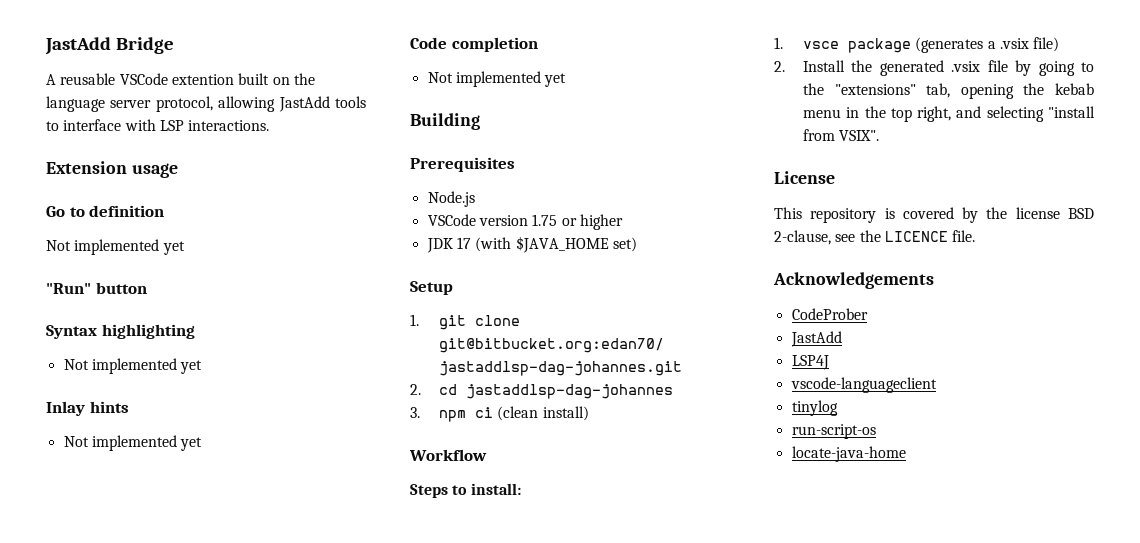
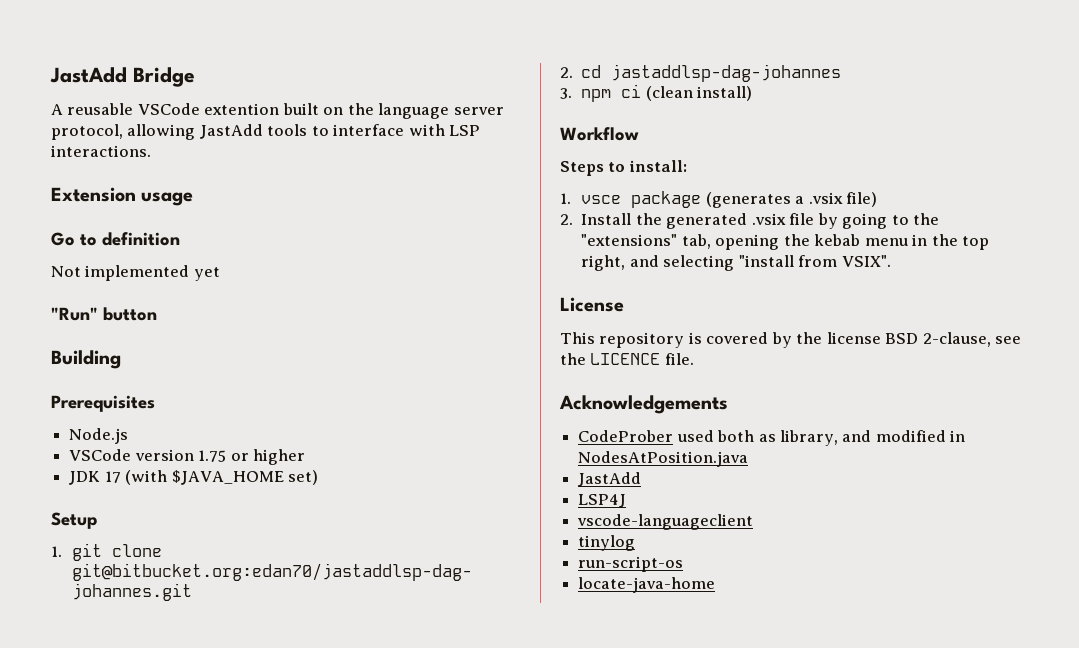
- Syntax highlighting
- Not implemented yet
- Inlay hints
- Not implemented yet
- Code completion
- Not implemented yet
- CodeProber
+ CodeProber used both as library, and modified in NodesAtPosition.java

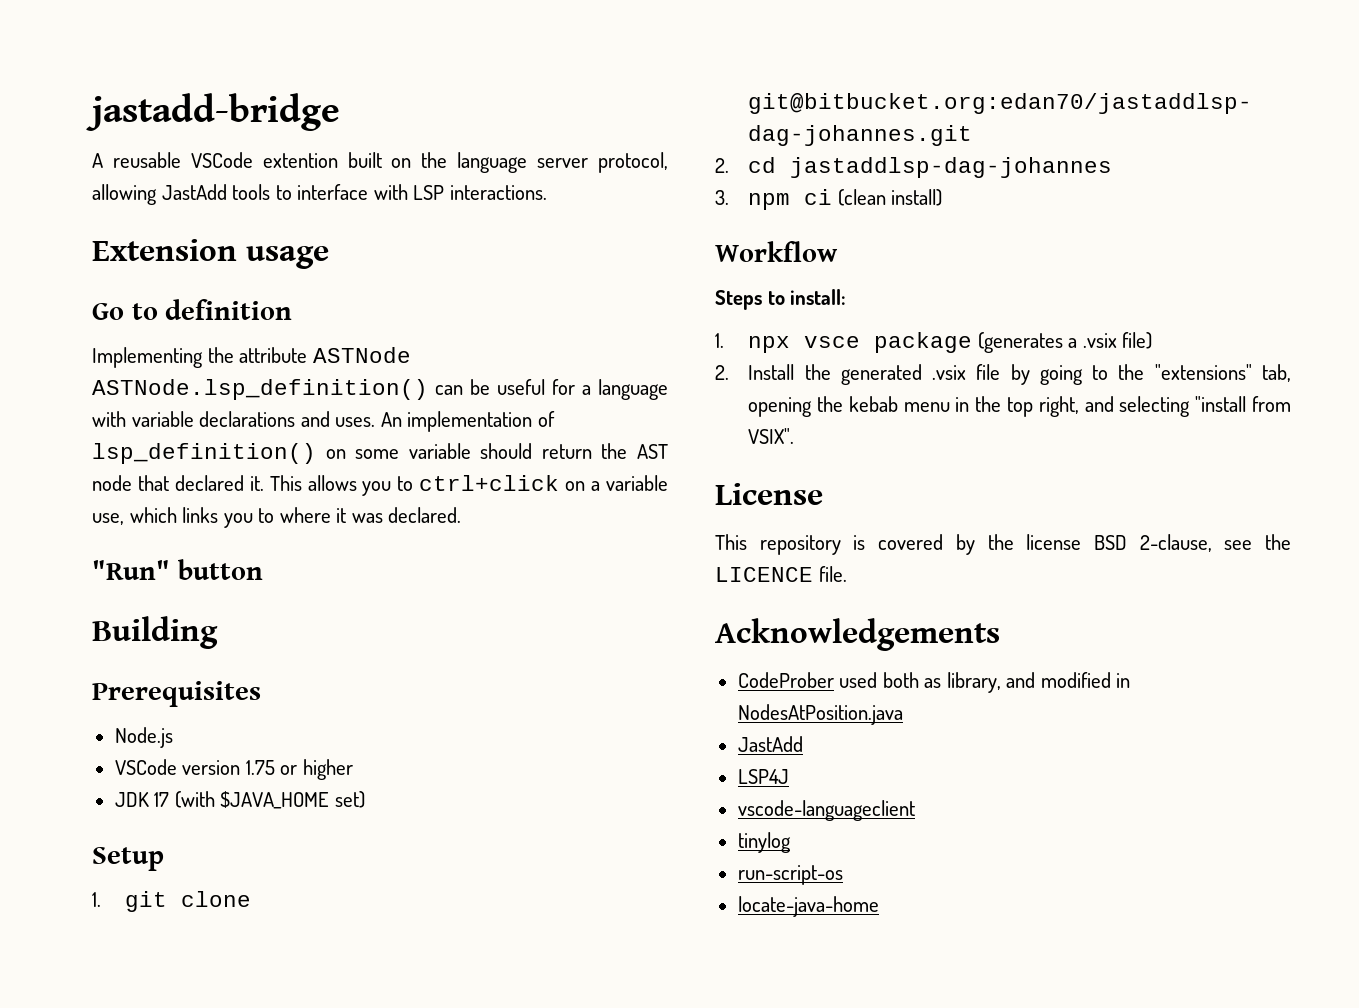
- JastAdd Bridge
+ jastadd-bridge
- Not implemented yet
+ Implementing the attribute ASTNode ASTNode.lsp_definition() can be useful for a language with variable declarations and uses. An implementation of lsp_definition() on some variable should return the AST node that declared it. This allows you to ctrl+click on a variable use, which links you to where it was declared.
- 1. vsce package (generates a .vsix file)
+ 1. npx vsce package (generates a .vsix file)

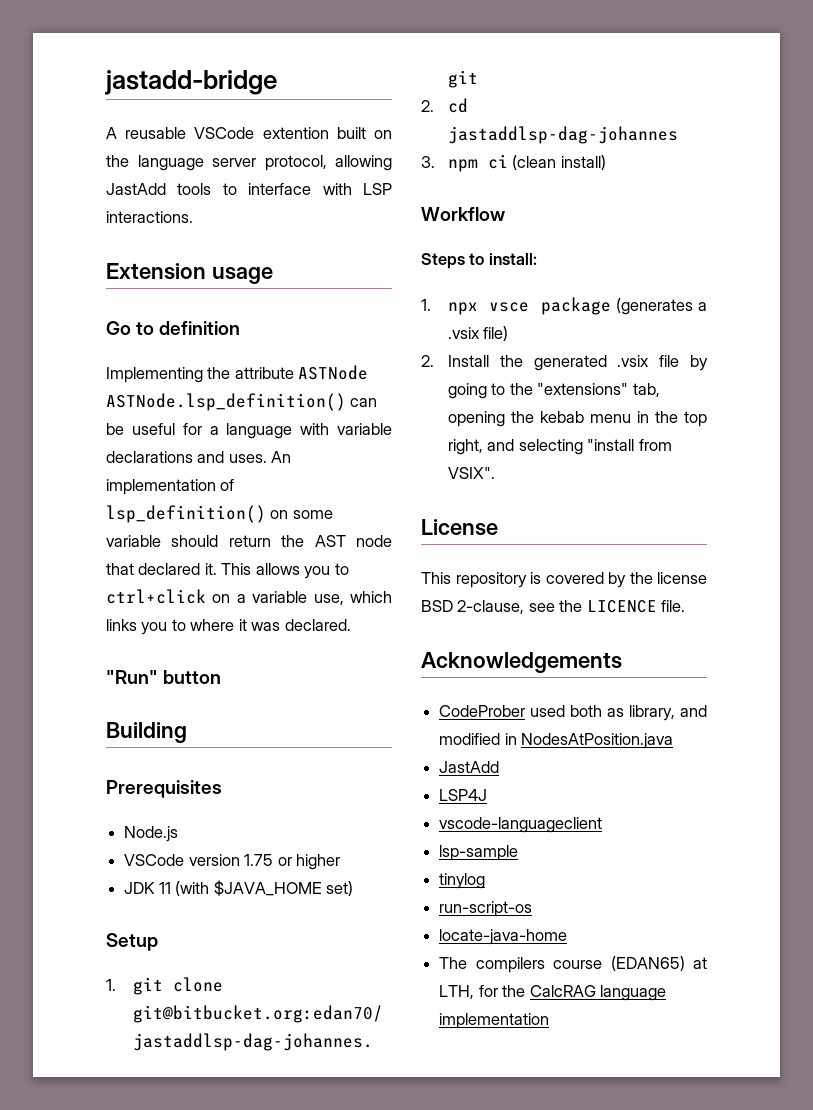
- JDK 17 (with $JAVA_HOME set)
+ JDK 11 (with $JAVA_HOME set)
+ lsp-sample
+ The compilers course (EDAN65) at LTH, for the CalcRAG language implementation

